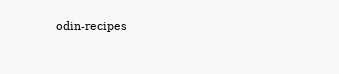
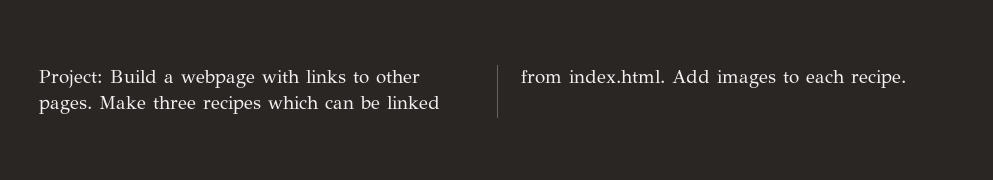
- odin-recipes
+ Project: Build a webpage with links to other pages. Make three recipes which can be linked from index.html. Add images to each recipe.

